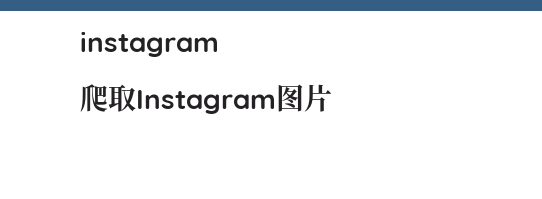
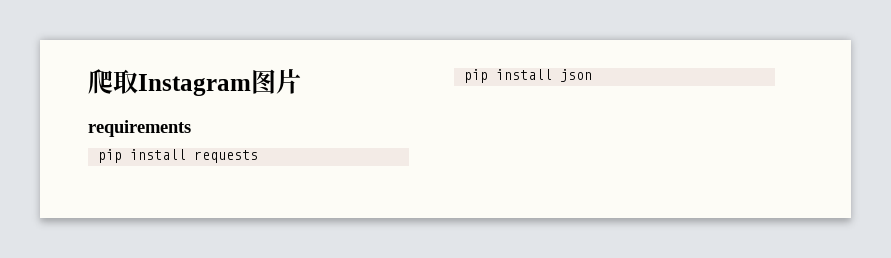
- instagram
+ requirements
+ pip install requests
+ pip install json

